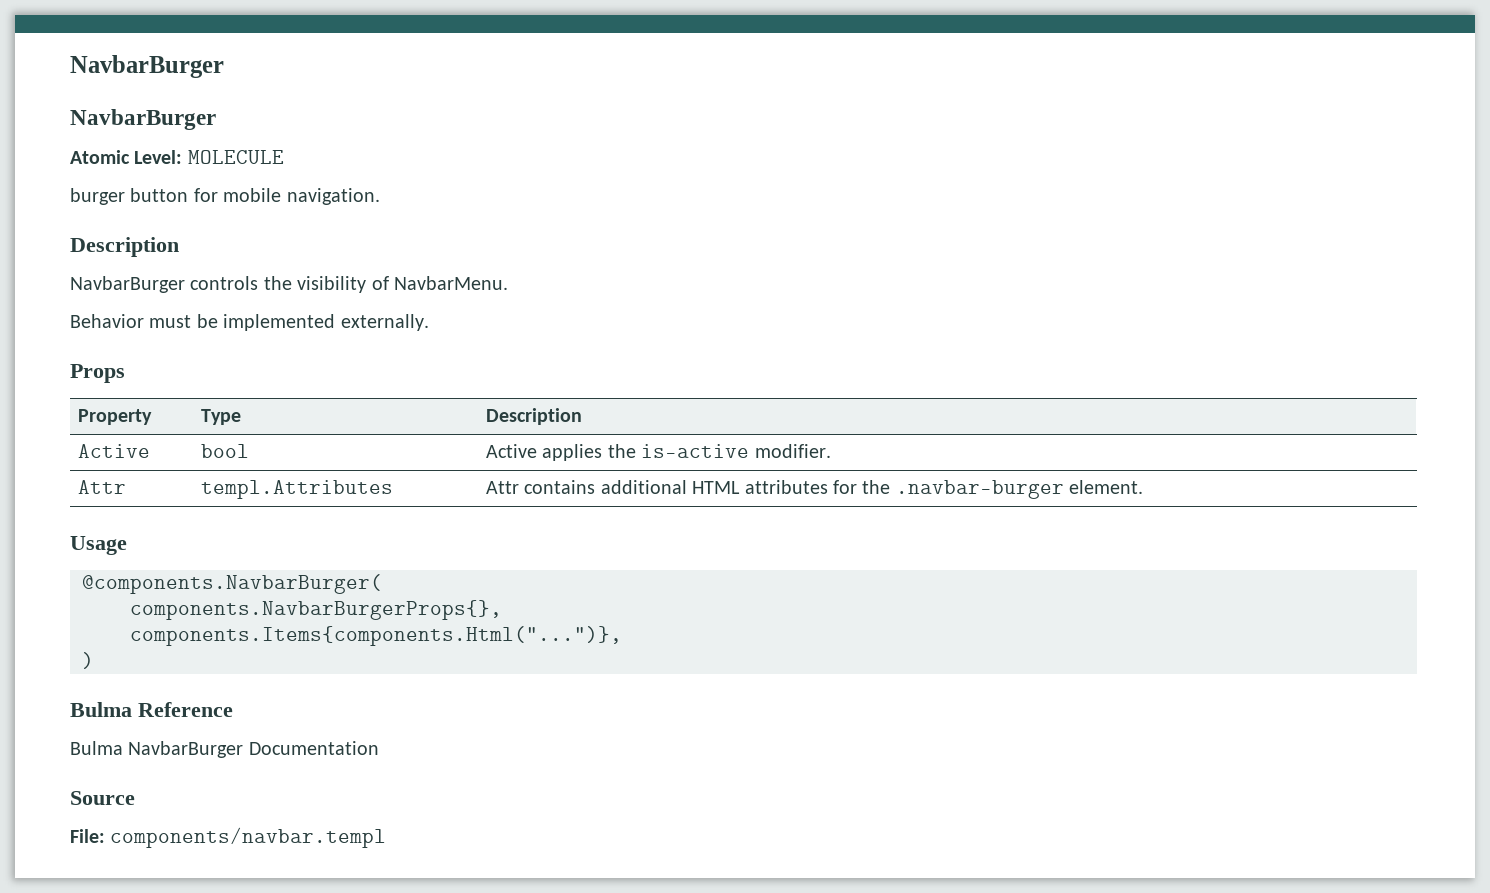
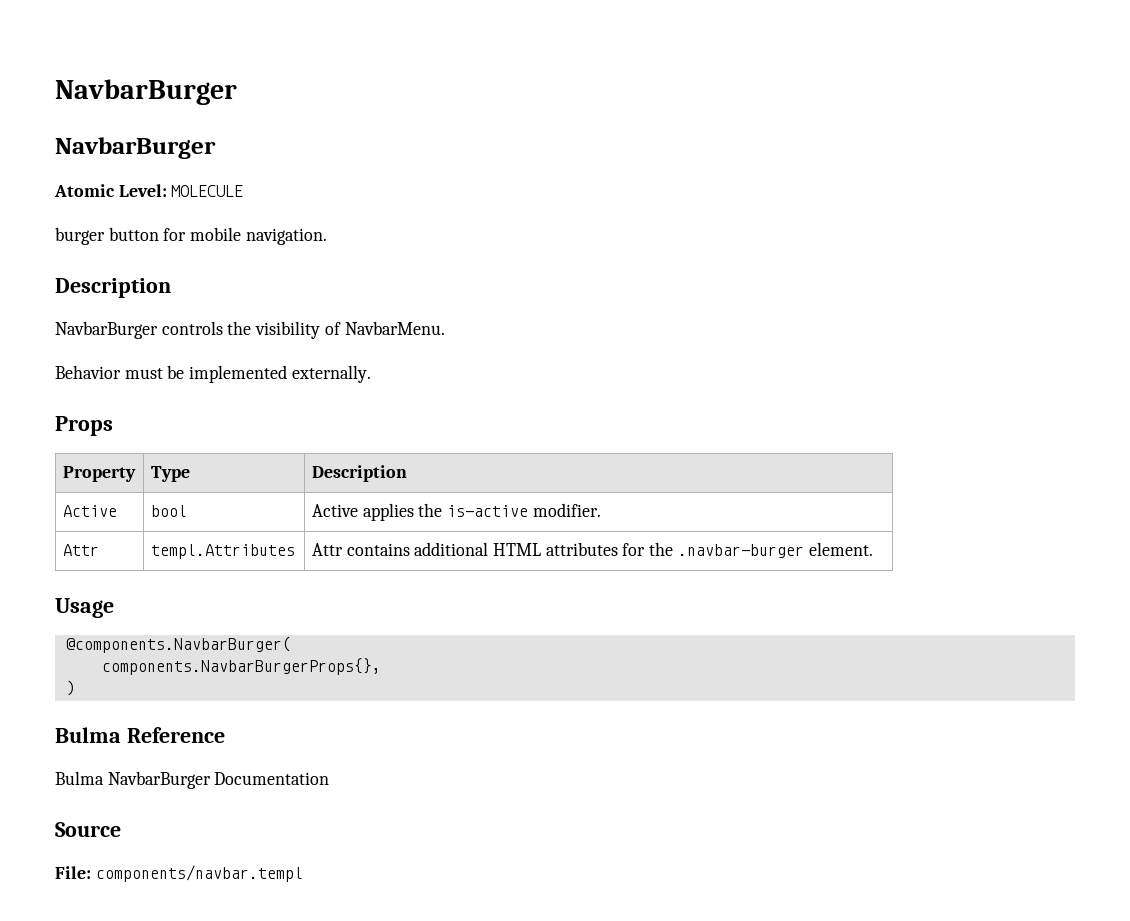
- components.Items{components.Html("...")},

